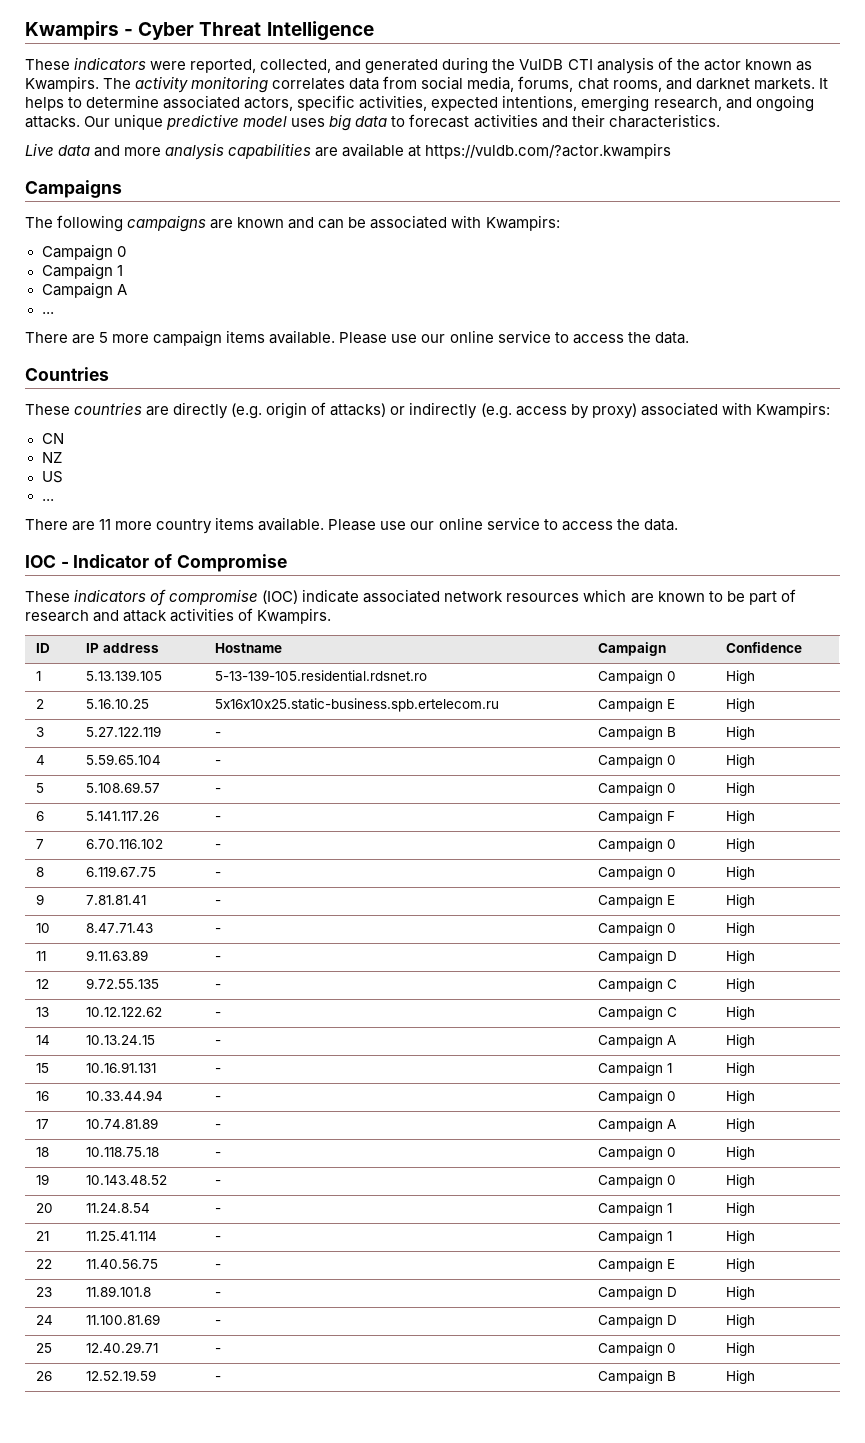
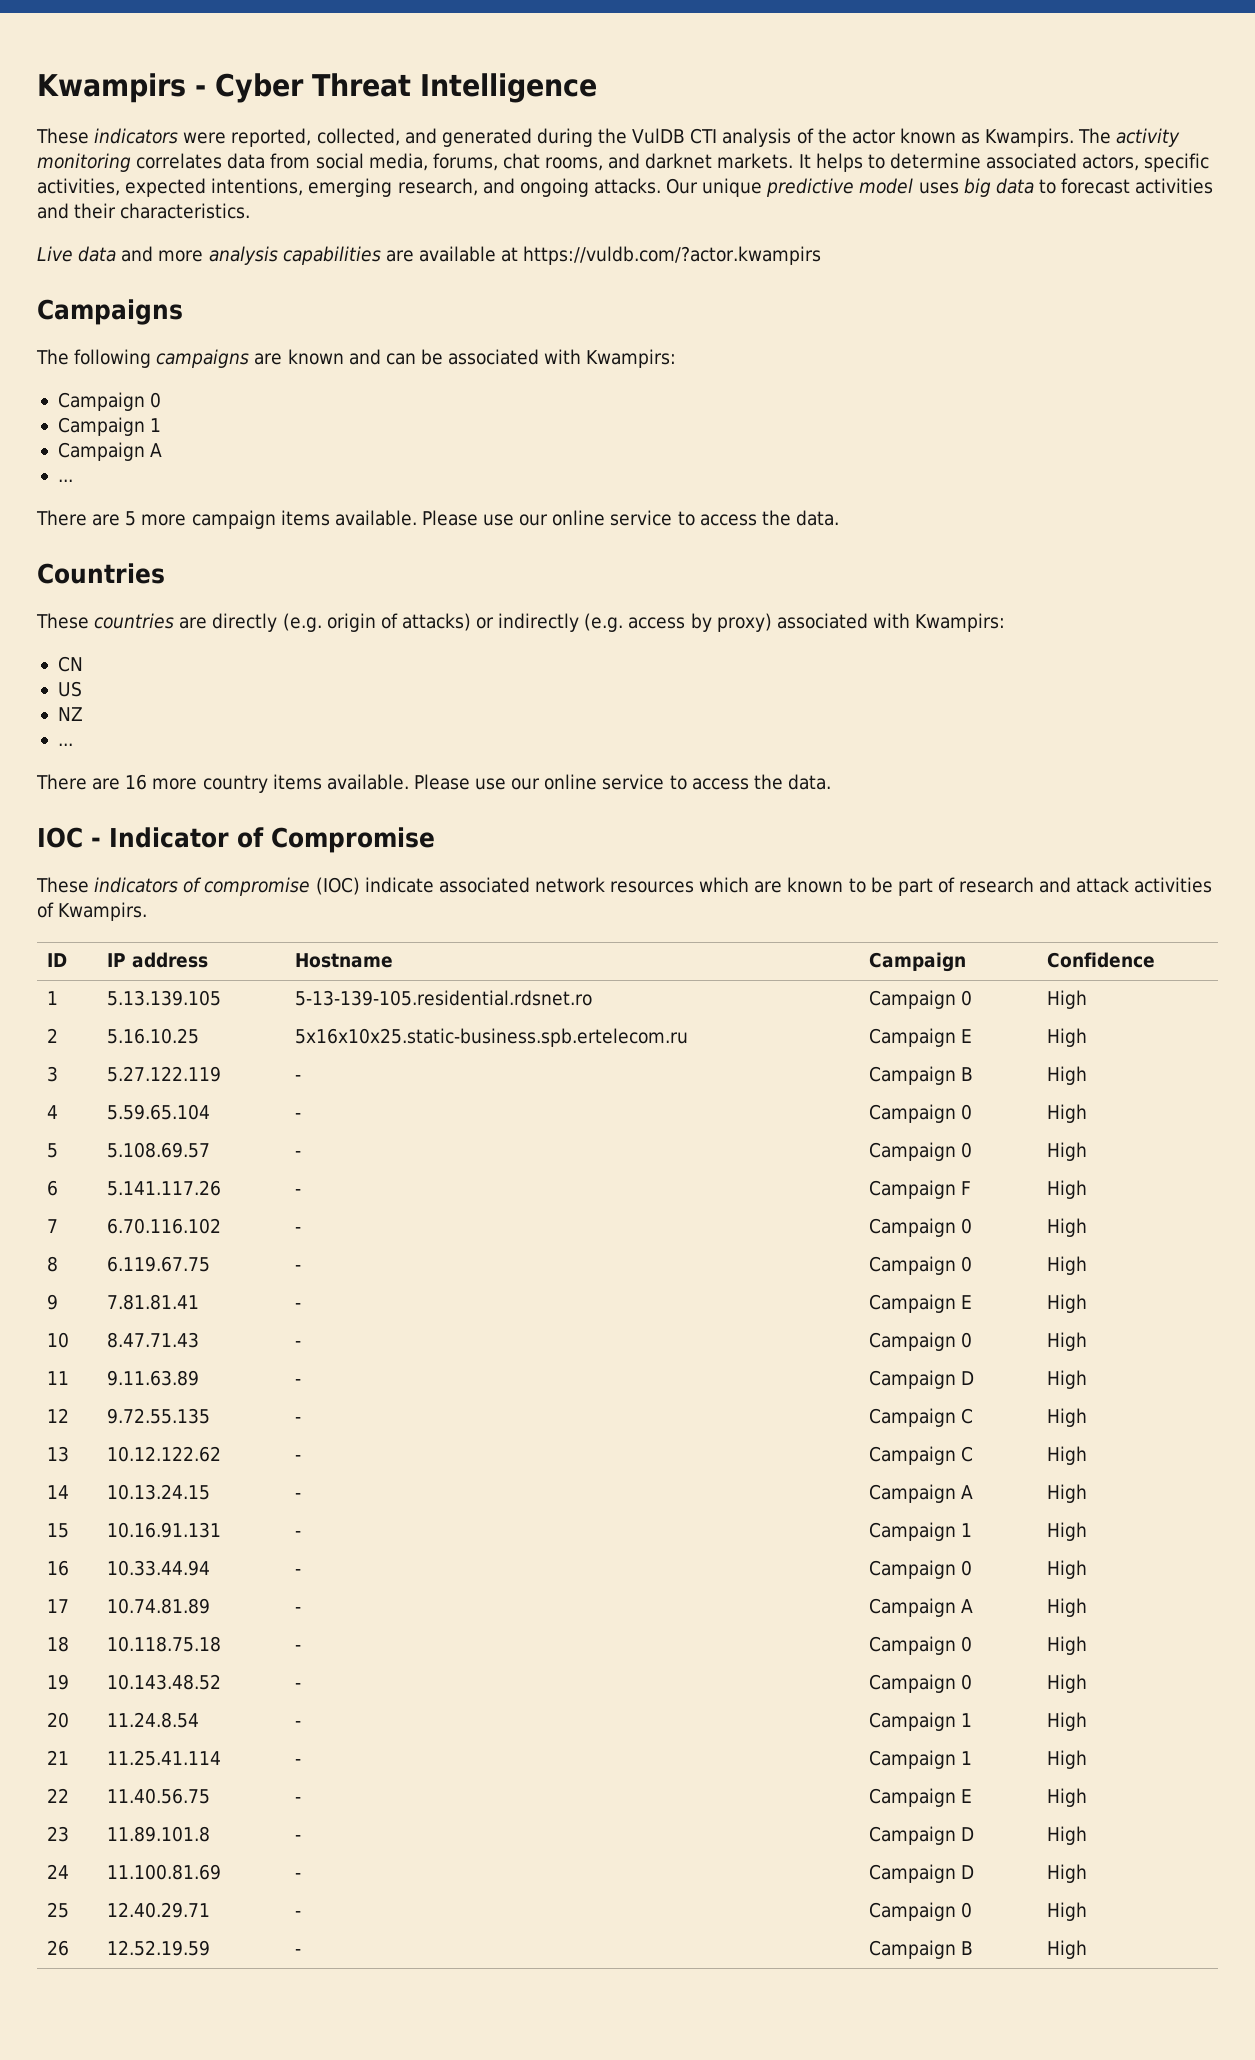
+ US
  NZ
- US
  ...
- There are 11 more country items available.
+ There are 16 more country items available.

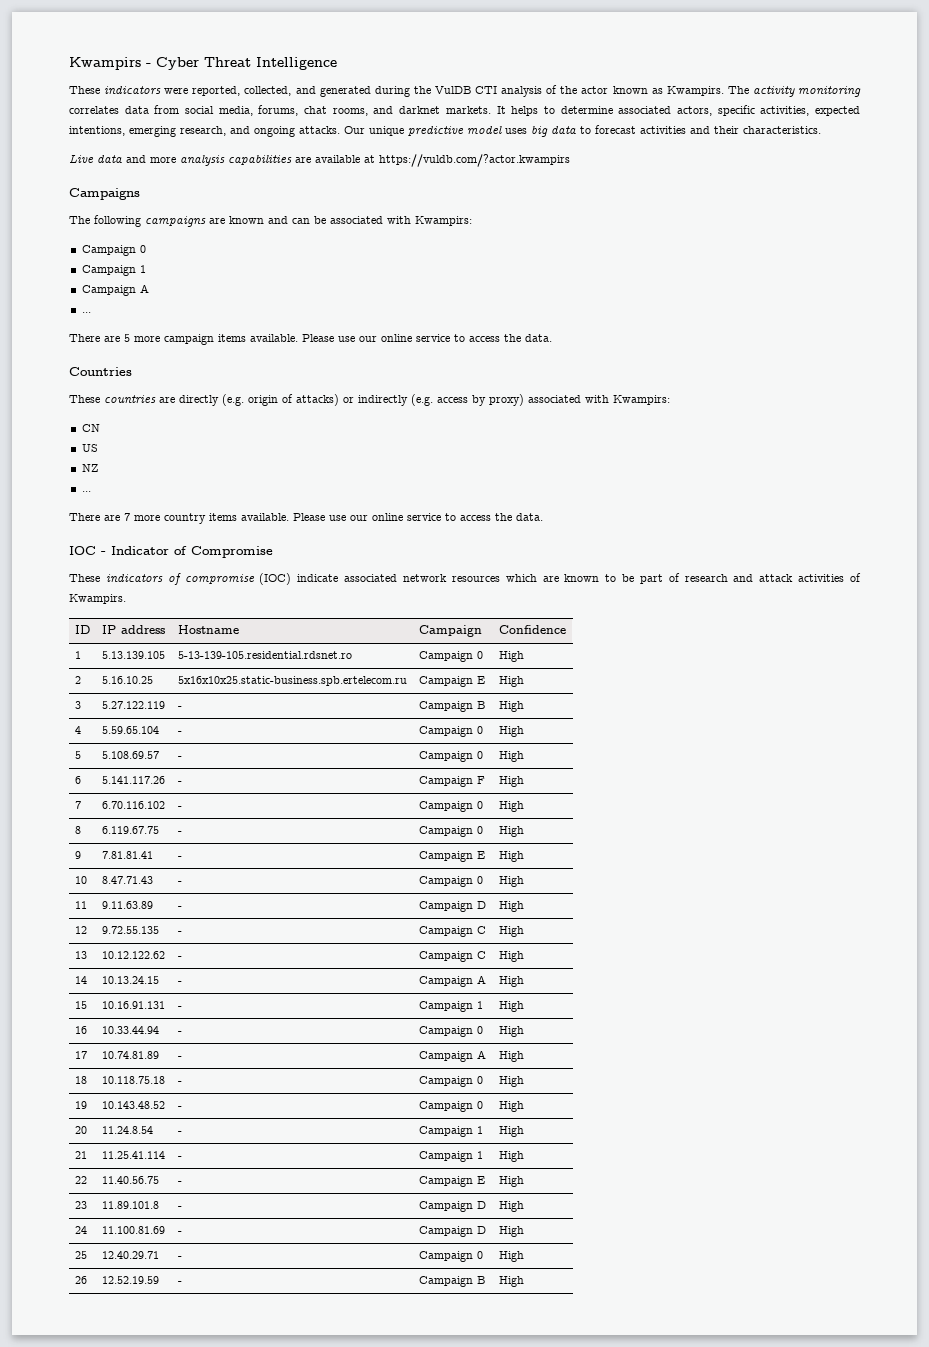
- There are 16 more country items available.
+ There are 7 more country items available.

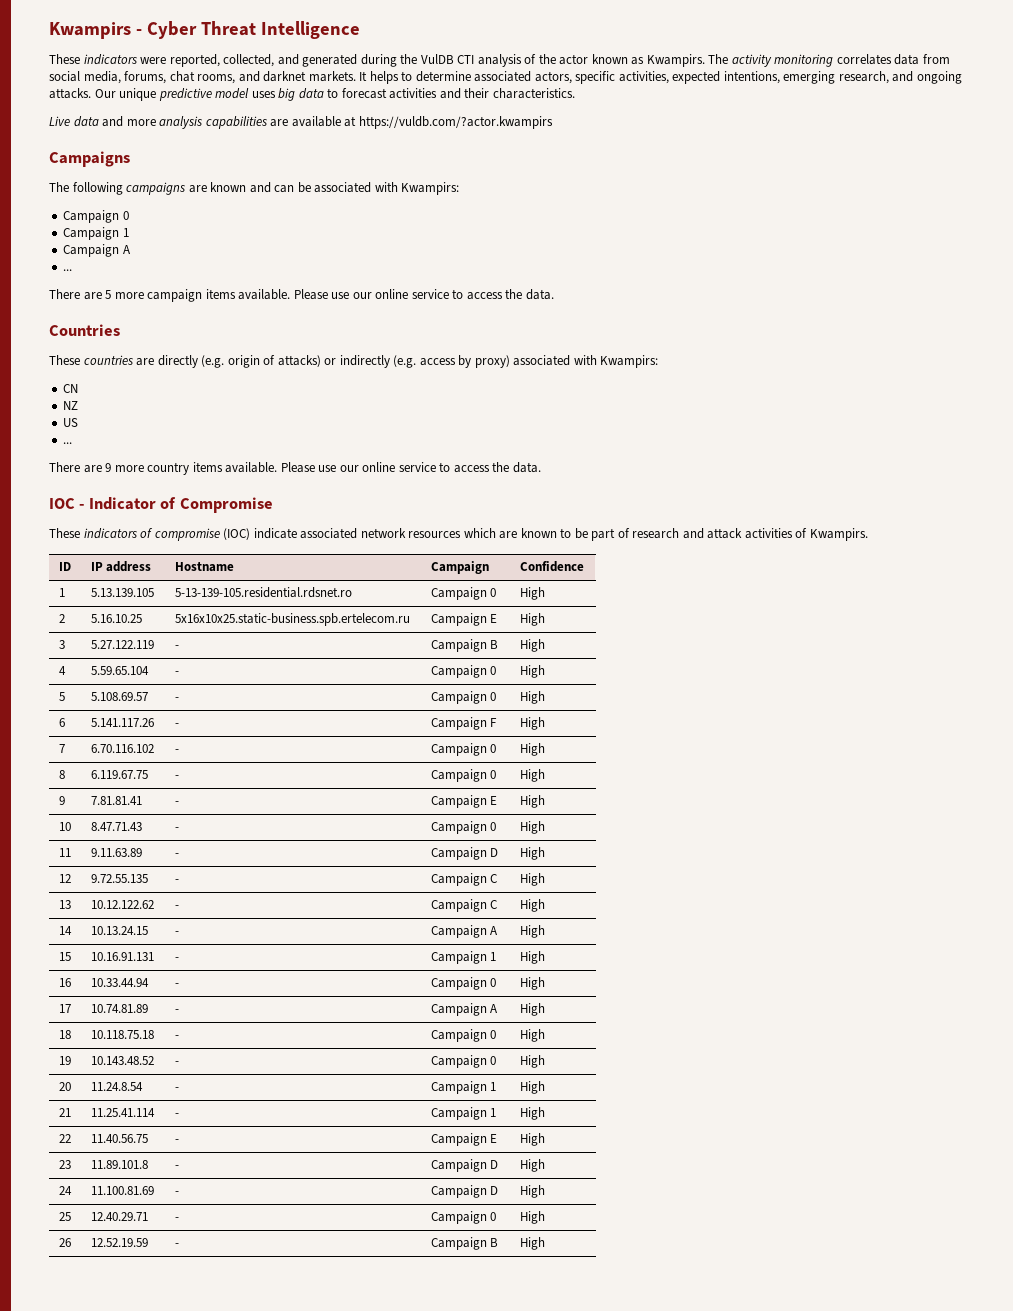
+ NZ
  US
- NZ
  ...
- There are 7 more country items available.
+ There are 9 more country items available.

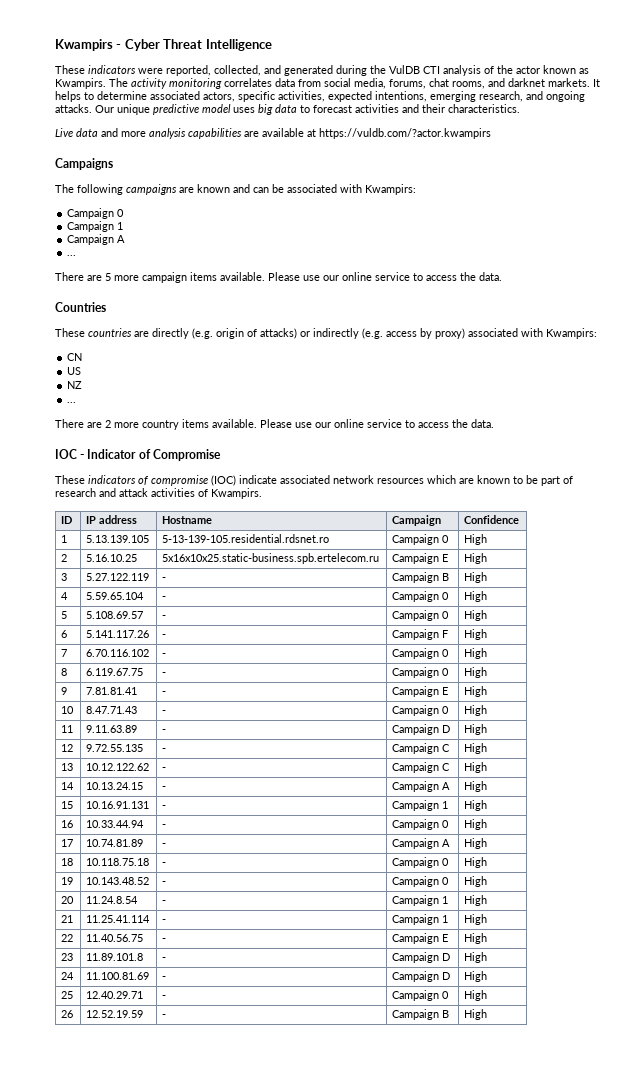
+ US
  NZ
- US
  ...
- There are 9 more country items available.
+ There are 2 more country items available.

